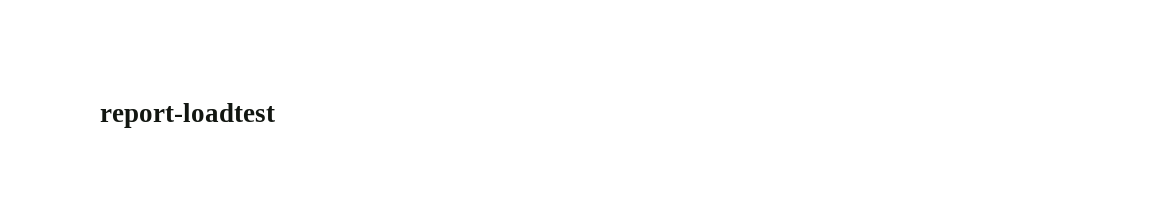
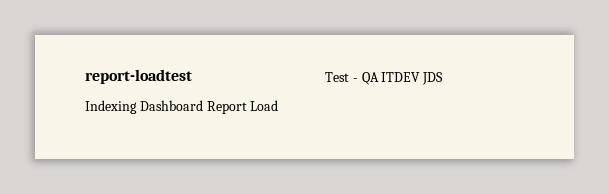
+ Indexing Dashboard Report Load Test - QA ITDEV JDS

